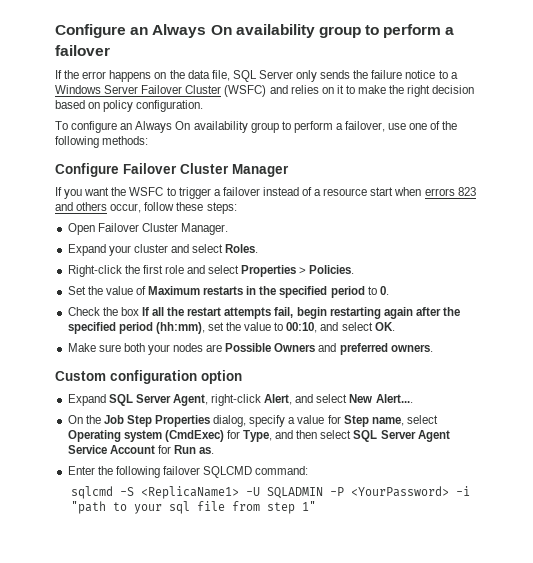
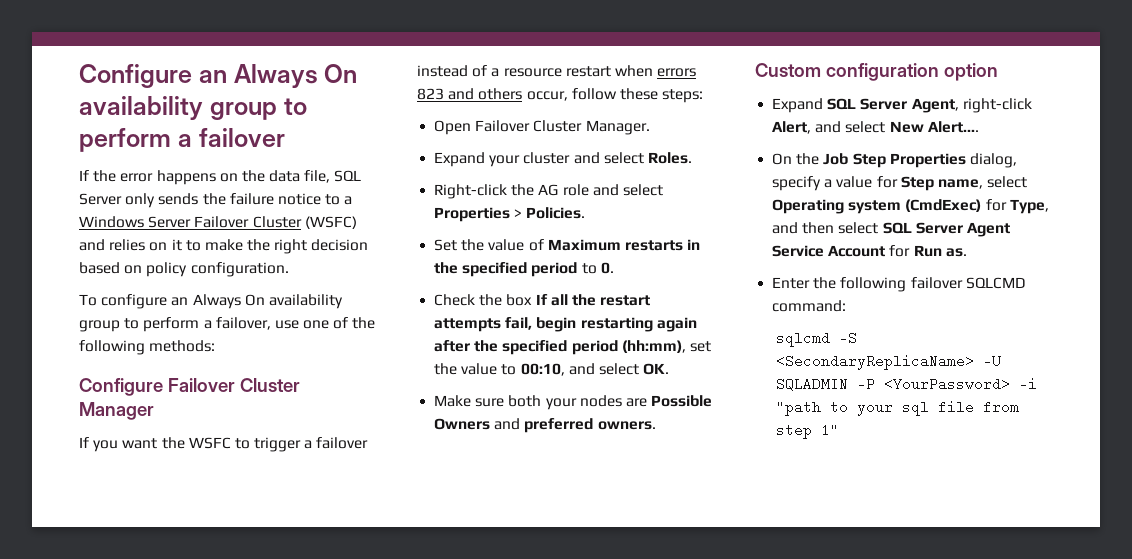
- If you want the WSFC to trigger a failover instead of a resource start when errors 823 and others occur, follow these steps:
+ If you want the WSFC to trigger a failover instead of a resource restart when errors 823 and others occur, follow these steps:
- Right-click the first role and select Properties > Policies.
+ Right-click the AG role and select Properties > Policies.
- sqlcmd -S <ReplicaName1> -U SQLADMIN -P <YourPassword> -i "path to your sql file from step 1"
+ sqlcmd -S <SecondaryReplicaName> -U SQLADMIN -P <YourPassword> -i "path to your sql file from step 1"

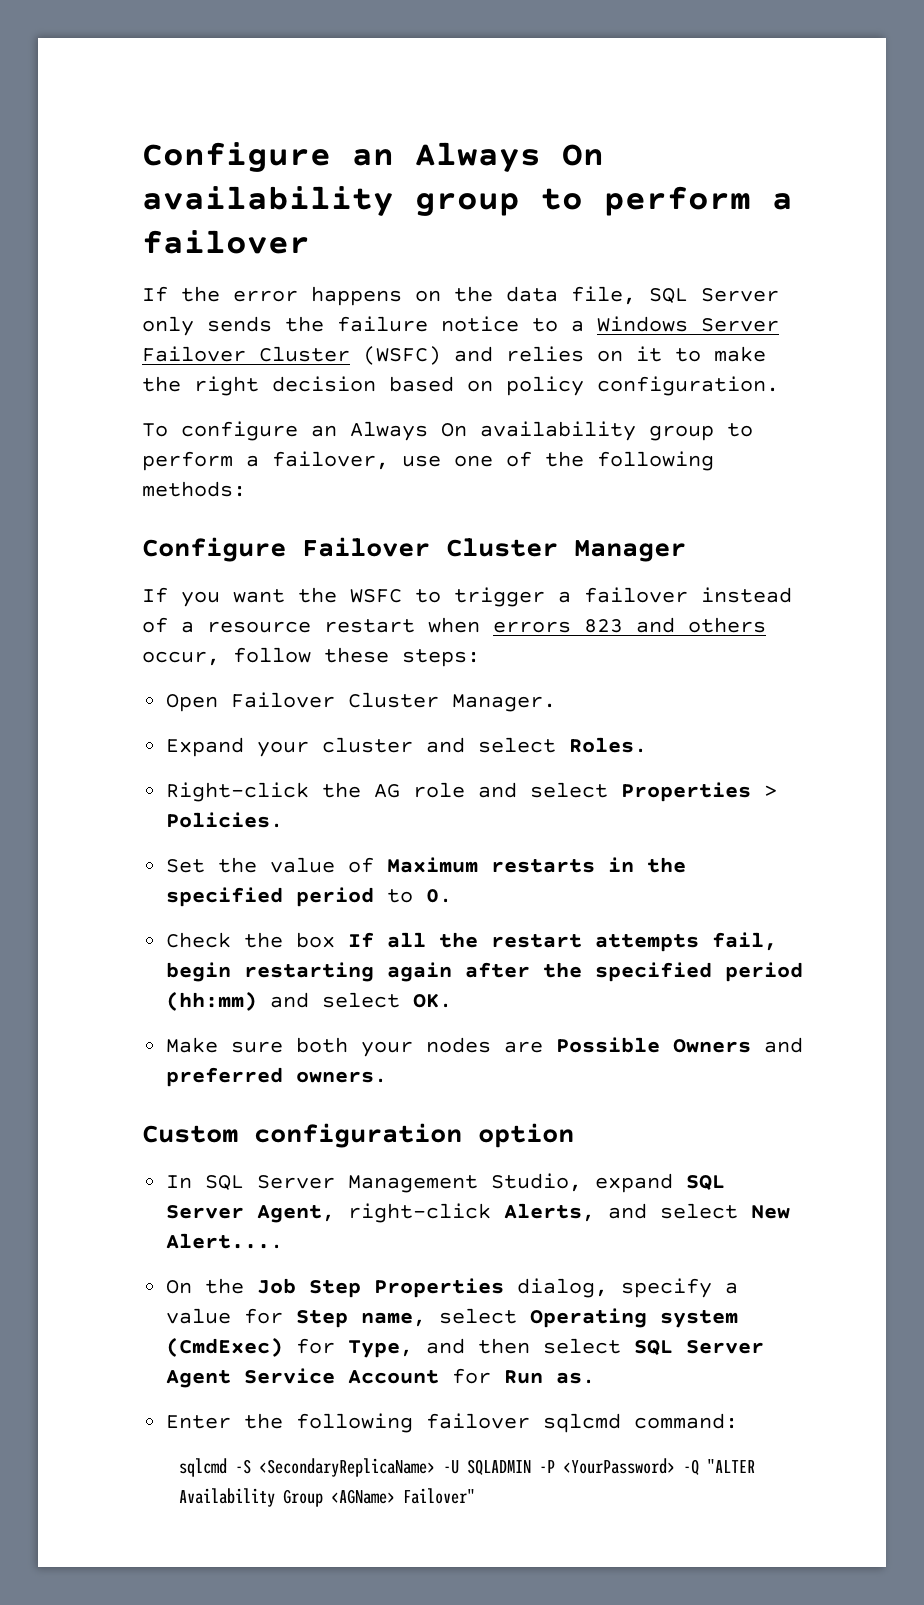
- Check the box If all the restart attempts fail, begin restarting again after the specified period (hh:mm), set the value to 00:10, and select OK.
+ Check the box If all the restart attempts fail, begin restarting again after the specified period (hh:mm) and select OK.
- Expand SQL Server Agent, right-click Alert, and select New Alert....
+ In SQL Server Management Studio, expand SQL Server Agent, right-click Alerts, and select New Alert....
- Enter the following failover SQLCMD command:
+ Enter the following failover sqlcmd command:
- sqlcmd -S <SecondaryReplicaName> -U SQLADMIN -P <YourPassword> -i "path to your sql file from step 1"
+ sqlcmd -S <SecondaryReplicaName> -U SQLADMIN -P <YourPassword> -Q "ALTER Availability Group <AGName> Failover"

